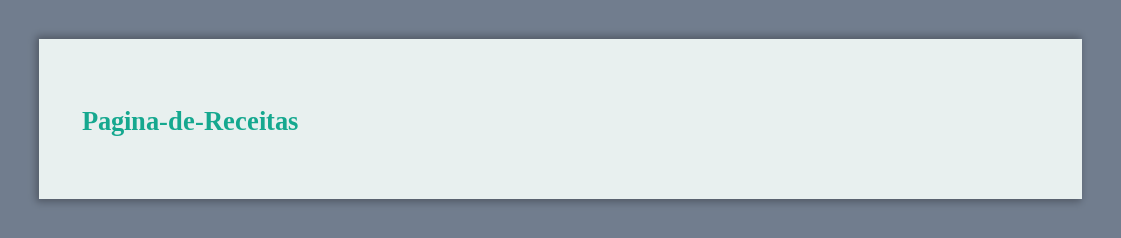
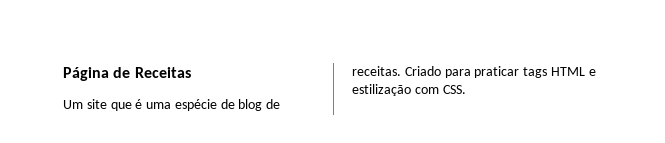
- Pagina-de-Receitas
+ Página de Receitas
+ Um site que é uma espécie de blog de receitas. Criado para praticar tags HTML e estilização com CSS.

